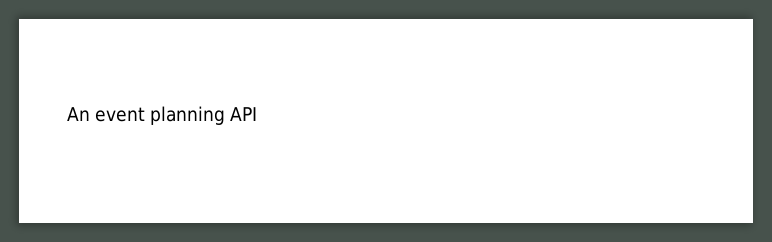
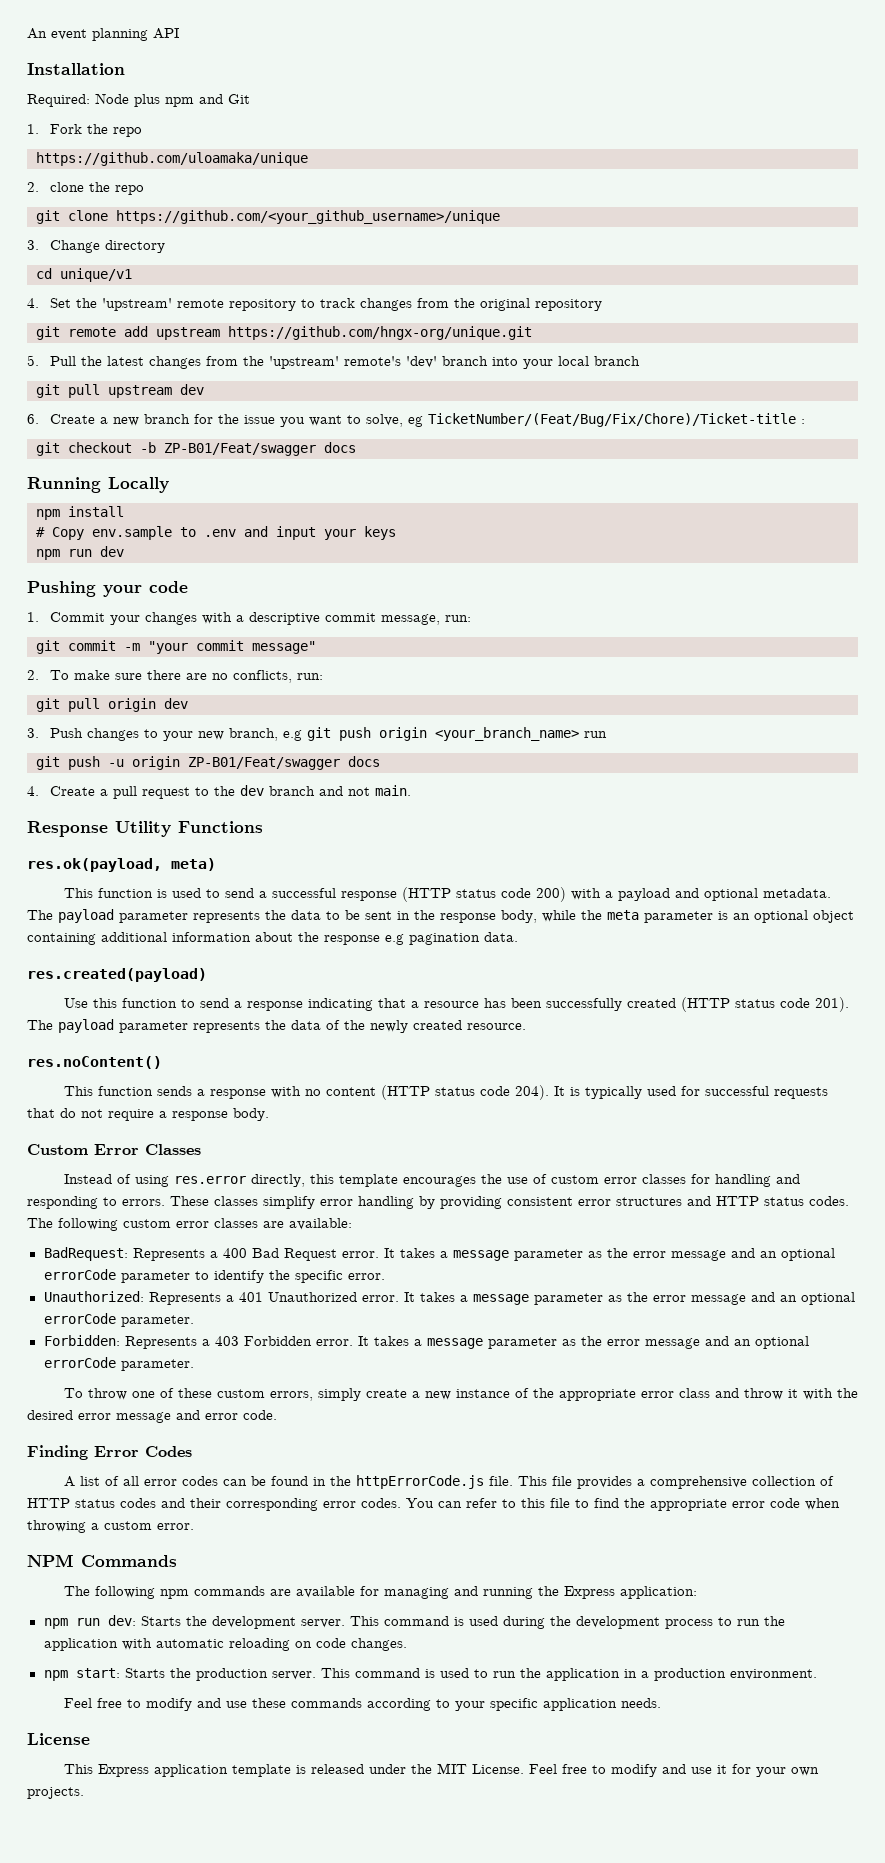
+ Installation
+ Required: Node plus npm and Git
+ 1. Fork the repo
+ https://github.com/uloamaka/unique
+ 2. clone the repo
+ git clone https://github.com/<your_github_username>/unique
+ 3. Change directory
+ cd unique/v1
+ 4. Set the 'upstream' remote repository to track changes from the original repository
+ git remote add upstream https://github.com/hngx-org/unique.git
+ 5. Pull the latest changes from the 'upstream' remote's 'dev' branch into your local branch
+ git pull upstream dev
+ 6. Create a new branch for the issue you want to solve, eg TicketNumber/(Feat/Bug/Fix/Chore)/Ticket-title :
+ git checkout -b ZP-B01/Feat/swagger docs
+ Running Locally
+ npm install
+ # Copy env.sample to .env and input your keys
+ npm run dev
+ Pushing your code
+ 1. Commit your changes with a descriptive commit message, run:
+ git commit -m "your commit message"
+ 2. To make sure there are no conflicts, run:
+ git pull origin dev
+ 3. Push changes to your new branch, e.g git push origin <your_branch_name> run
+ git push -u origin ZP-B01/Feat/swagger docs
+ 4. Create a pull request to the dev branch and not main.
+ Response Utility Functions
+ res.ok(payload, meta)
+ This function is used to send a successful response (HTTP status code 200) with a payload and optional metadata. The payload parameter represents the data to be sent in the response body, while the meta parameter is an optional object containing additional information about the response e.g pagination data.
+ res.created(payload)
+ Use this function to send a response indicating that a resource has been successfully created (HTTP status code 201). The payload parameter represents the data of the newly created resource.
+ res.noContent()
+ This function sends a response with no content (HTTP status code 204). It is typically used for successful requests that do not require a response body.
+ Custom Error Classes
+ Instead of using res.error directly, this template encourages the use of custom error classes for handling and responding to errors. These classes simplify error handling by providing consistent error structures and HTTP status codes. The following custom error classes are available:
+ BadRequest: Represents a 400 Bad Request error. It takes a message parameter as the error message and an optional errorCode parameter to identify the specific error.
+ Unauthorized: Represents a 401 Unauthorized error. It takes a message parameter as the error message and an optional errorCode parameter.
+ Forbidden: Represents a 403 Forbidden error. It takes a message parameter as the error message and an optional errorCode parameter.
+ To throw one of these custom errors, simply create a new instance of the appropriate error class and throw it with the desired error message and error code.
+ Finding Error Codes
+ A list of all error codes can be found in the httpErrorCode.js file. This file provides a comprehensive collection of HTTP status codes and their corresponding error codes. You can refer to this file to find the appropriate error code when throwing a custom error.
+ NPM Commands
+ The following npm commands are available for managing and running the Express application:
+ npm run dev: Starts the development server. This command is used during the development process to run the application with automatic reloading on code changes.
+ npm start: Starts the production server. This command is used to run the application in a production environment.
+ Feel free to modify and use these commands according to your specific application needs.
+ License
+ This Express application template is released under the MIT License. Feel free to modify and use it for your own projects.

